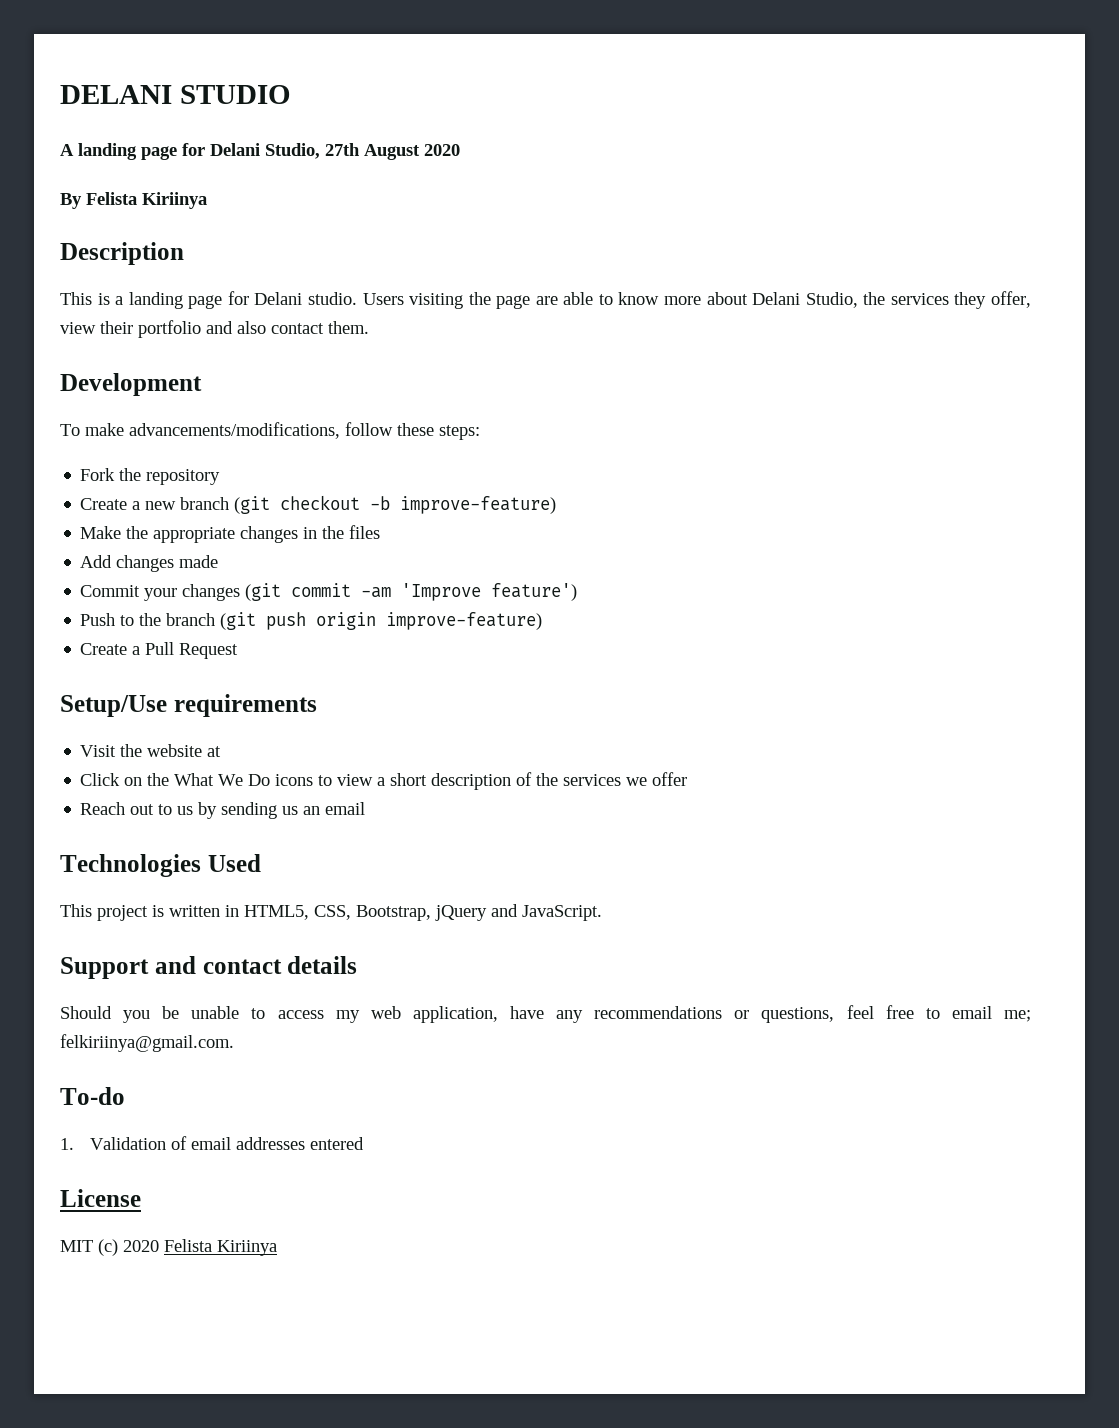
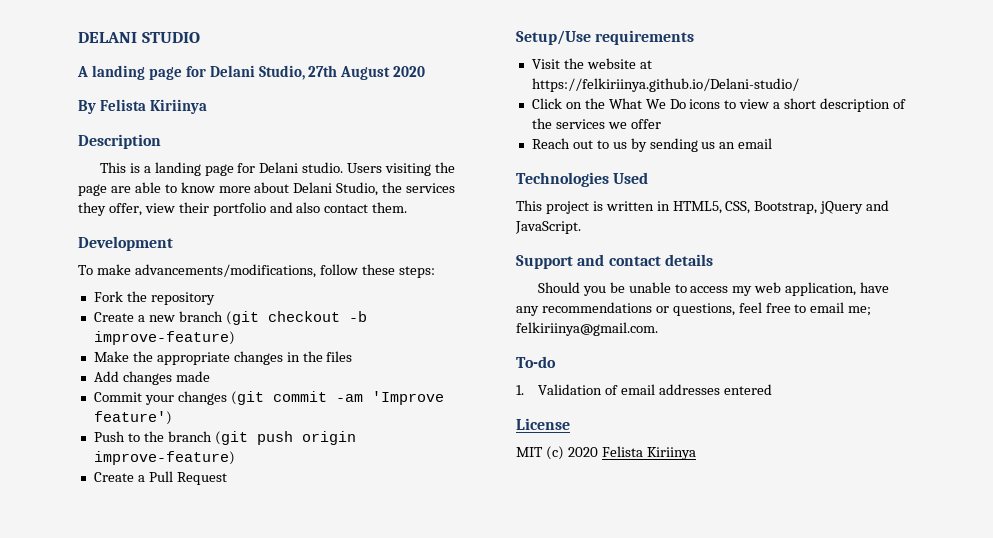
- Visit the website at
+ Visit the website at https://felkiriinya.github.io/Delani-studio/

